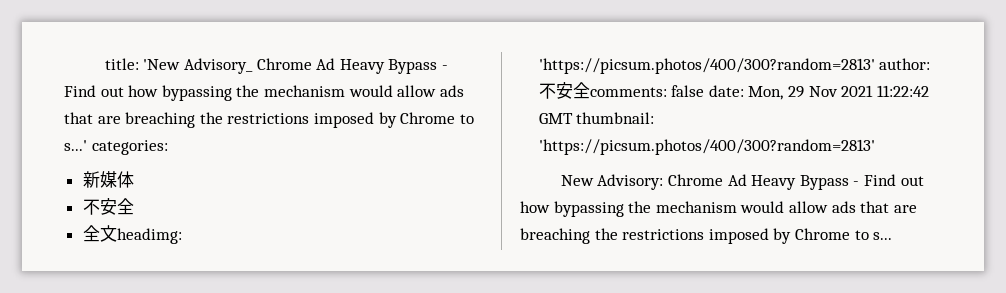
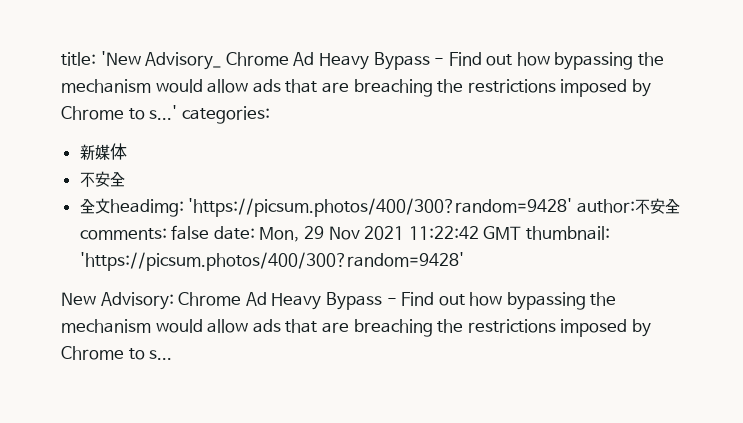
- 全文headimg: 'https://picsum.photos/400/300?random=2813' author:不安全comments: false date: Mon, 29 Nov 2021 11:22:42 GMT thumbnail: 'https://picsum.photos/400/300?random=2813'
+ 全文headimg: 'https://picsum.photos/400/300?random=9428' author:不安全comments: false date: Mon, 29 Nov 2021 11:22:42 GMT thumbnail: 'https://picsum.photos/400/300?random=9428'

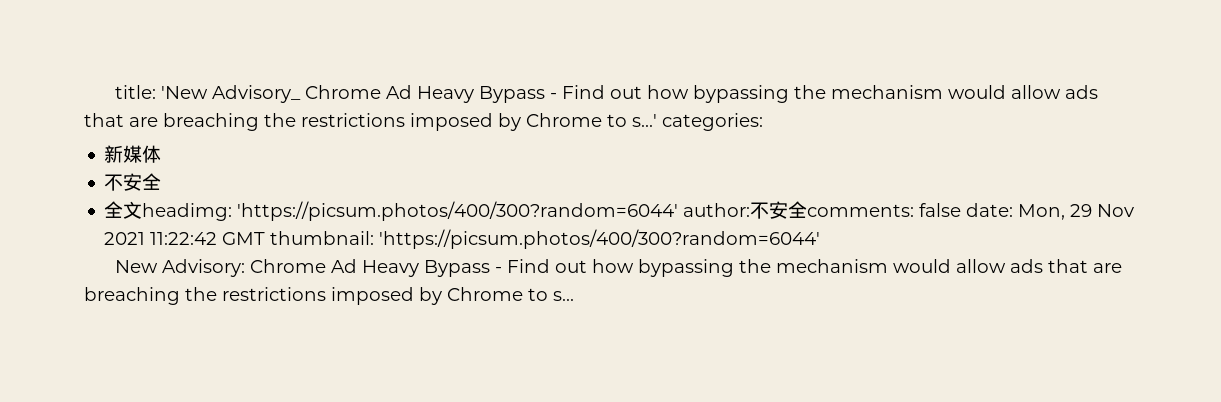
- 全文headimg: 'https://picsum.photos/400/300?random=9428' author:不安全comments: false date: Mon, 29 Nov 2021 11:22:42 GMT thumbnail: 'https://picsum.photos/400/300?random=9428'
+ 全文headimg: 'https://picsum.photos/400/300?random=6044' author:不安全comments: false date: Mon, 29 Nov 2021 11:22:42 GMT thumbnail: 'https://picsum.photos/400/300?random=6044'

